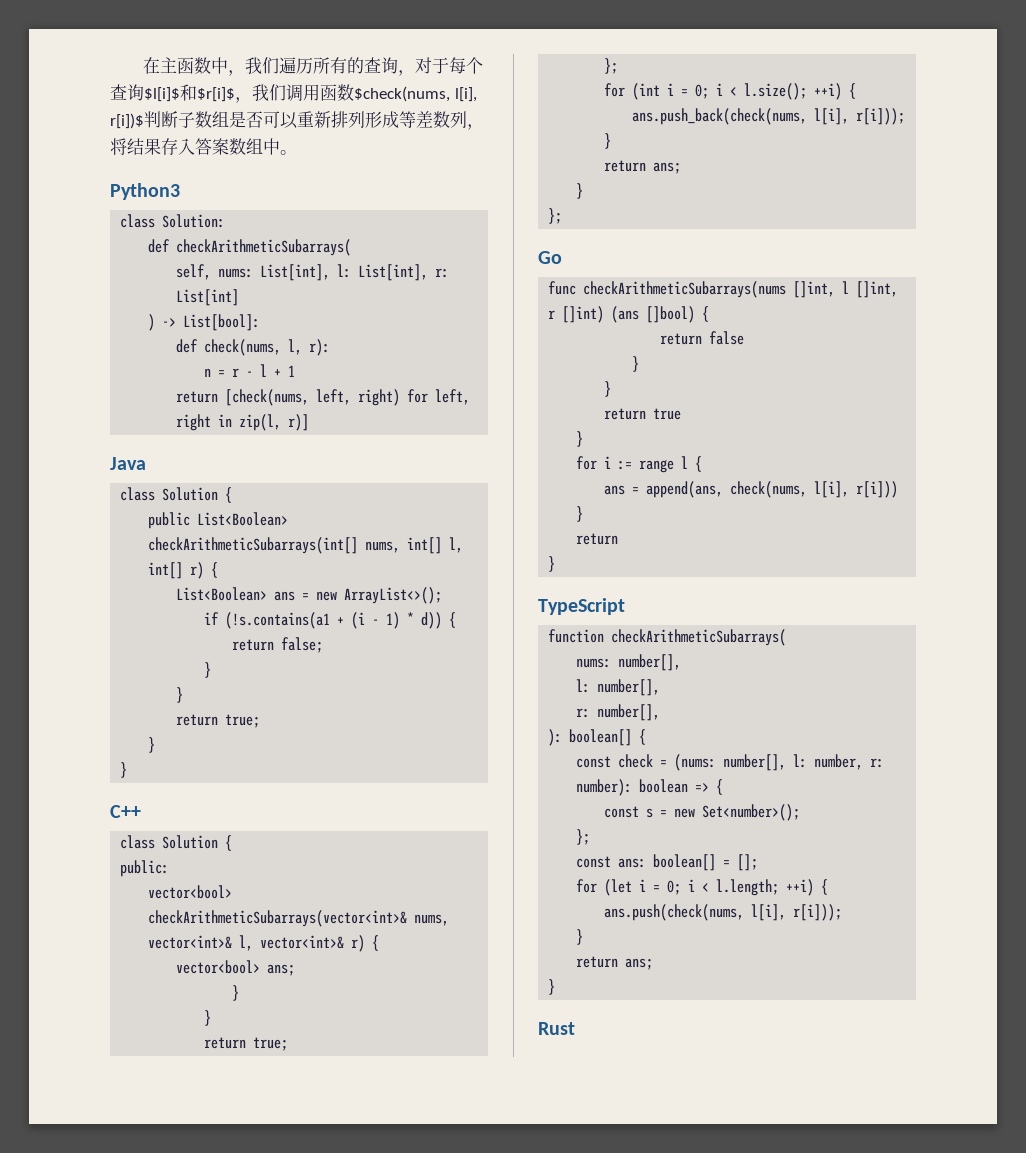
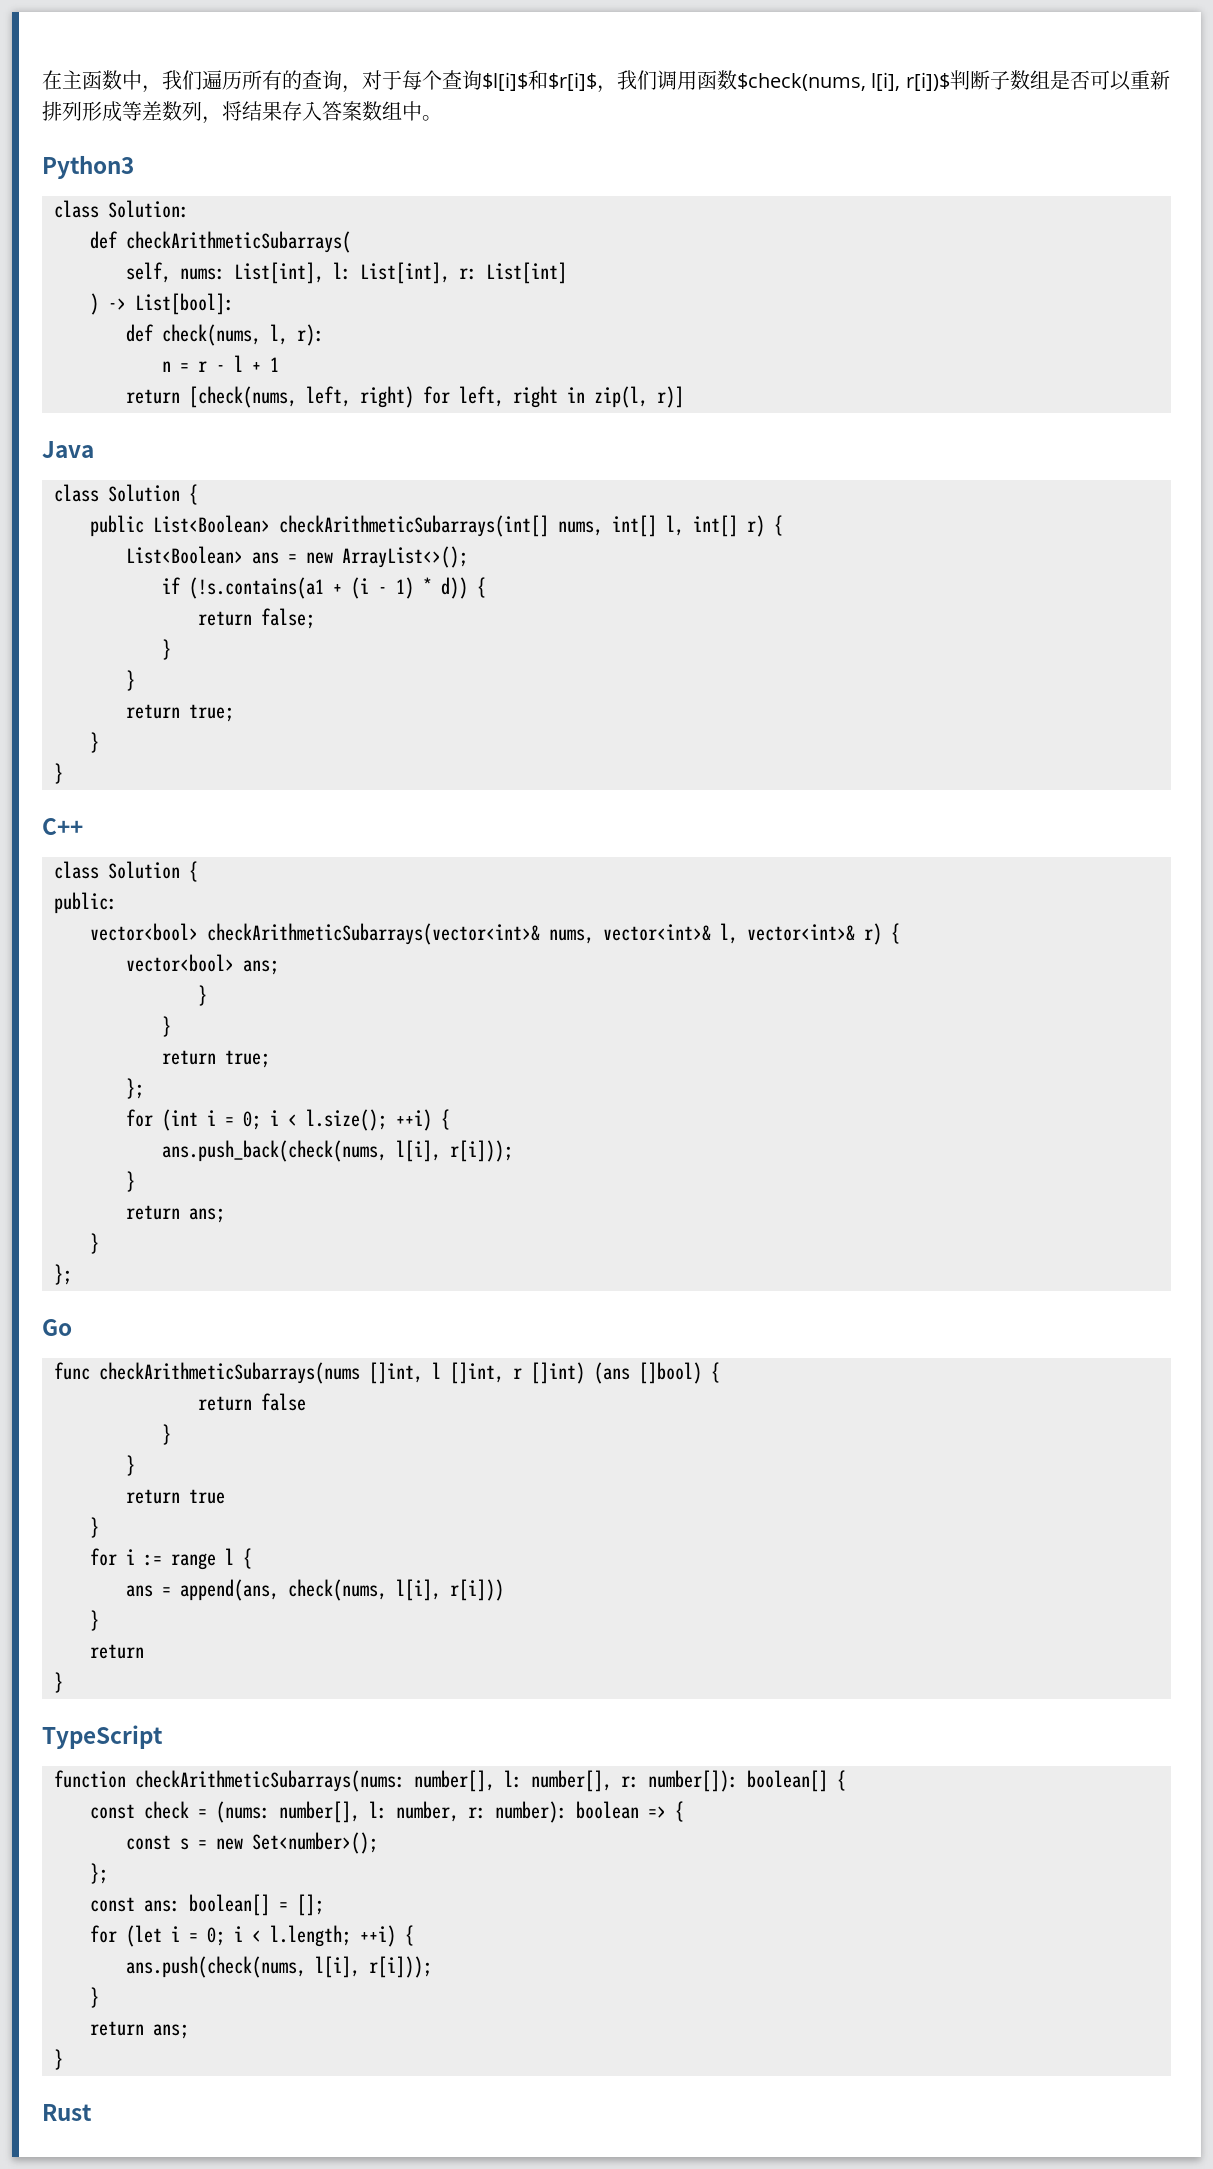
- function checkArithmeticSubarrays(
- nums: number[],
- l: number[],
- r: number[],
- ): boolean[] {
+ function checkArithmeticSubarrays(nums: number[], l: number[], r: number[]): boolean[] {

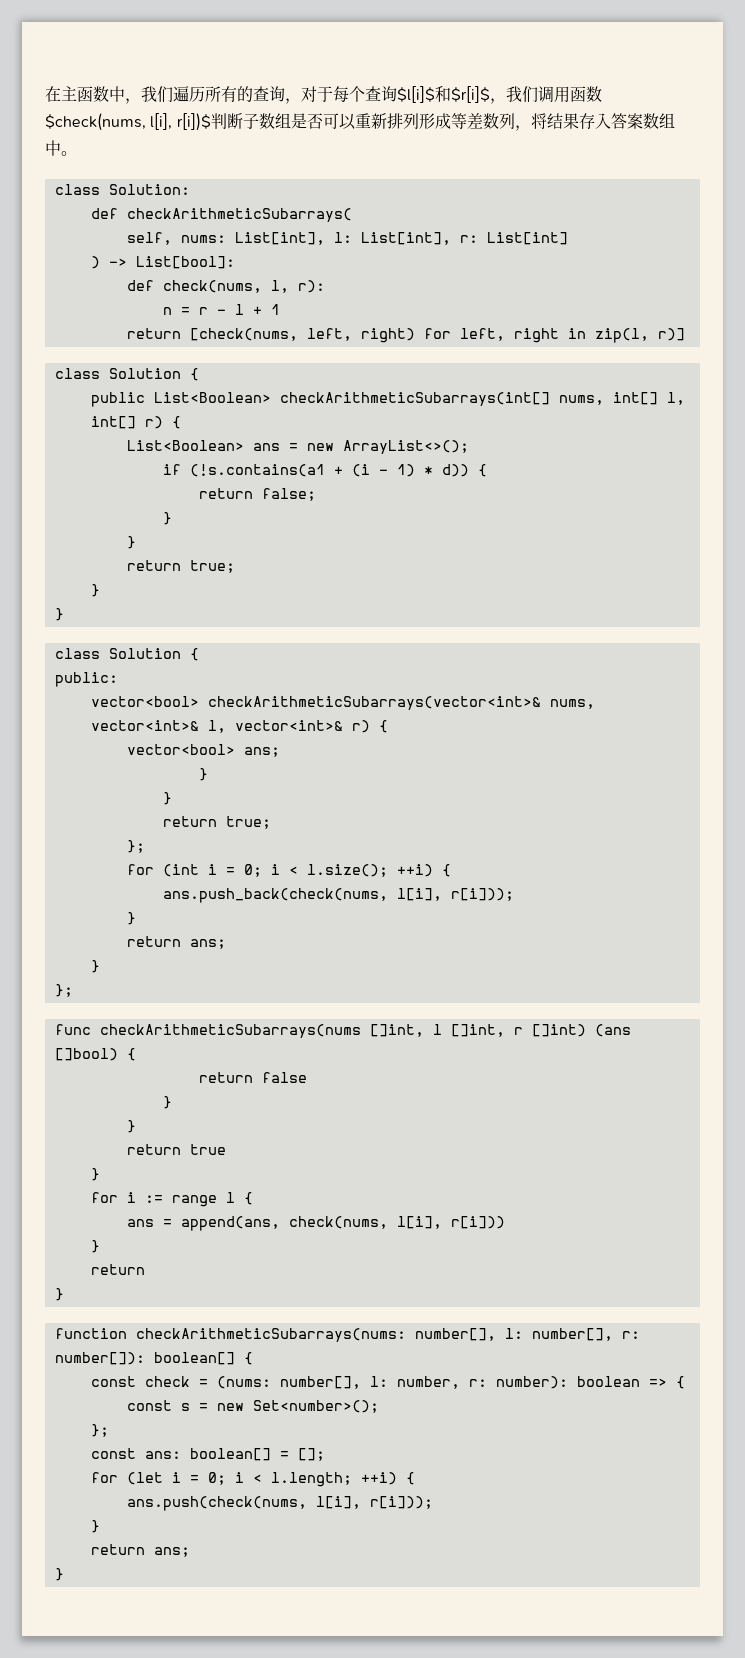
- Python3
- Java
- C++
- Go
- TypeScript
- Rust

